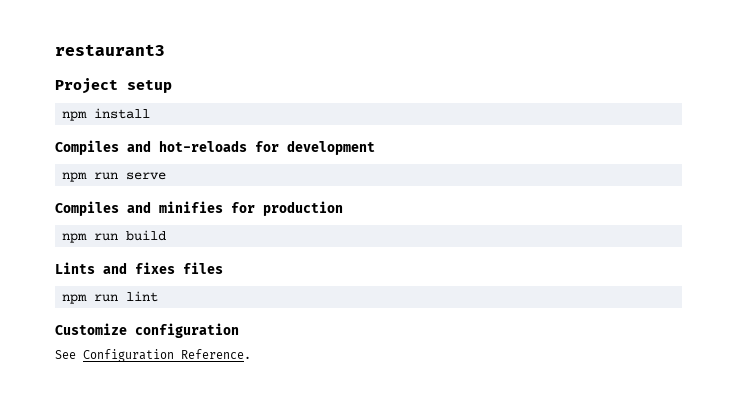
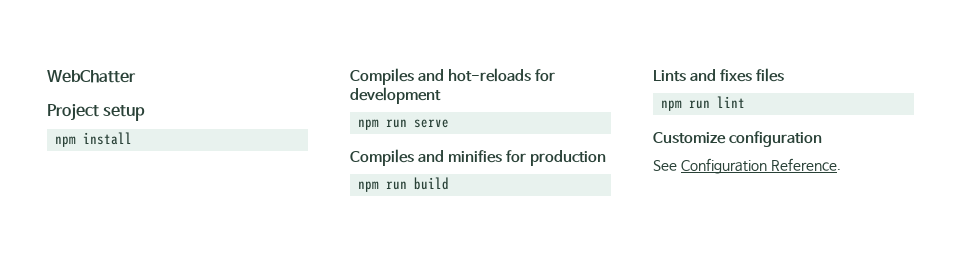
- restaurant3
+ WebChatter

